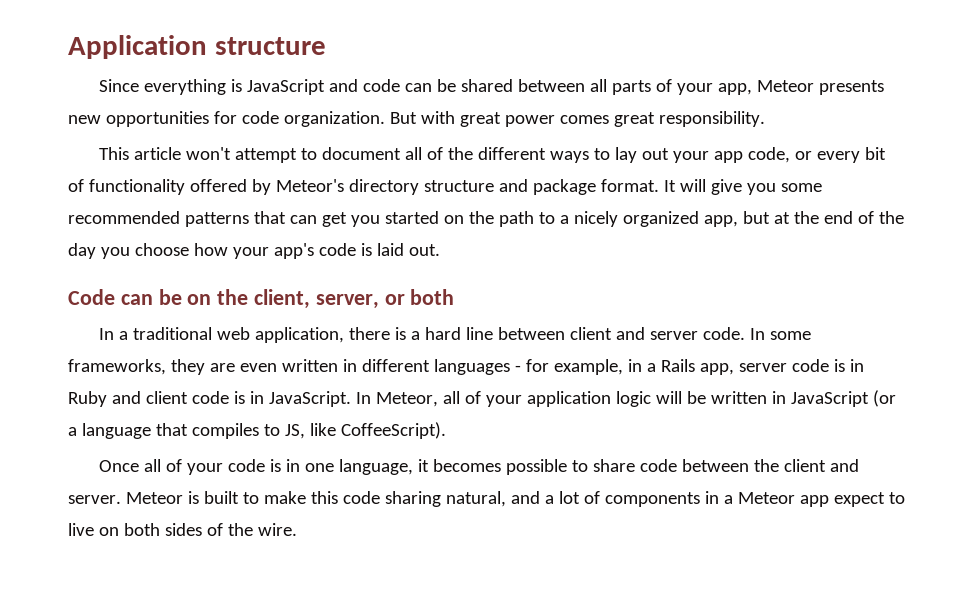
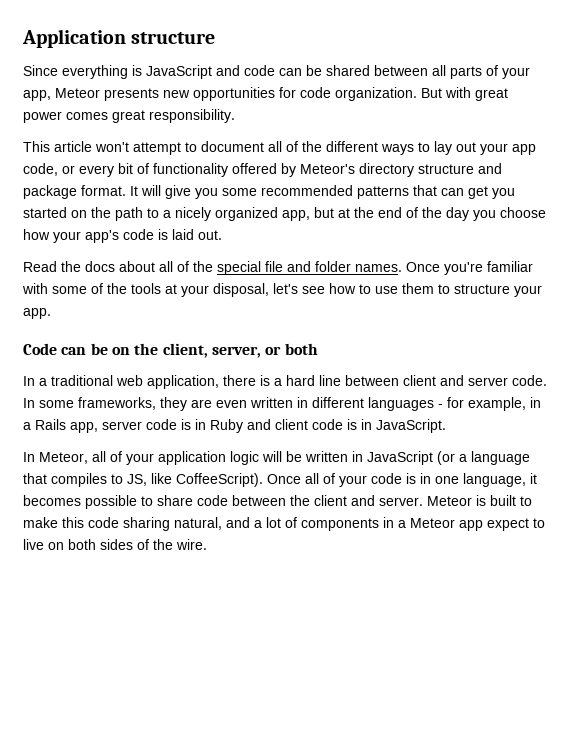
+ Read the docs about all of the special file and folder names. Once you're familiar with some of the tools at your disposal, let's see how to use them to structure your app.
- In some frameworks, they are even written in different languages - for example, in a Rails app, server code is in Ruby and client code is in JavaScript. In Meteor, all of your application logic will be written in JavaScript (or a language that compiles to JS, like CoffeeScript).
- Once all of your code is in one language, it becomes possible to share code between the client and server.
+ In some frameworks, they are even written in different languages - for example, in a Rails app, server code is in Ruby and client code is in JavaScript.
+ In Meteor, all of your application logic will be written in JavaScript (or a language that compiles to JS, like CoffeeScript). Once all of your code is in one language, it becomes possible to share code between the client and server.

